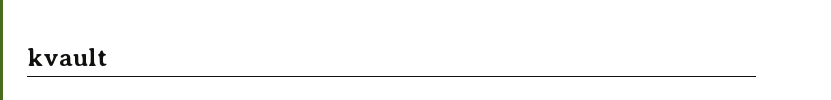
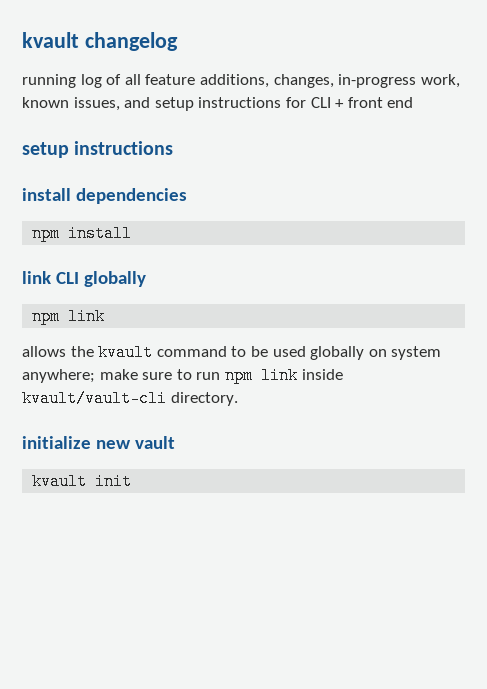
- kvault
+ kvault changelog
+ running log of all feature additions, changes, in-progress work, known issues, and setup instructions for CLI + front end
+ setup instructions
+ install dependencies
+ npm install
+ link CLI globally
+ npm link
+ allows the kvault command to be used globally on system anywhere; make sure to run npm link inside kvault/vault-cli directory.
+ initialize new vault
+ kvault init

